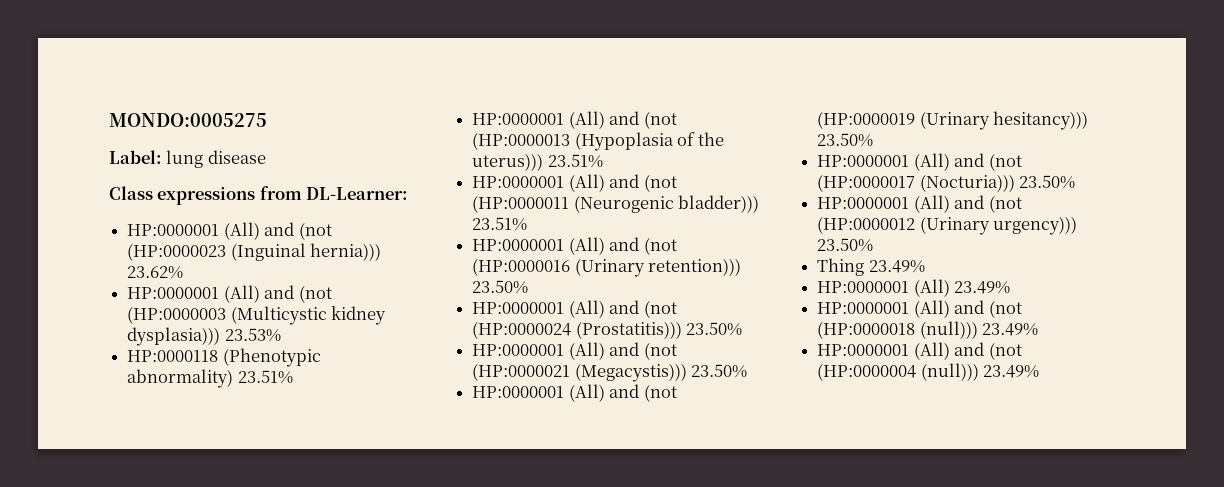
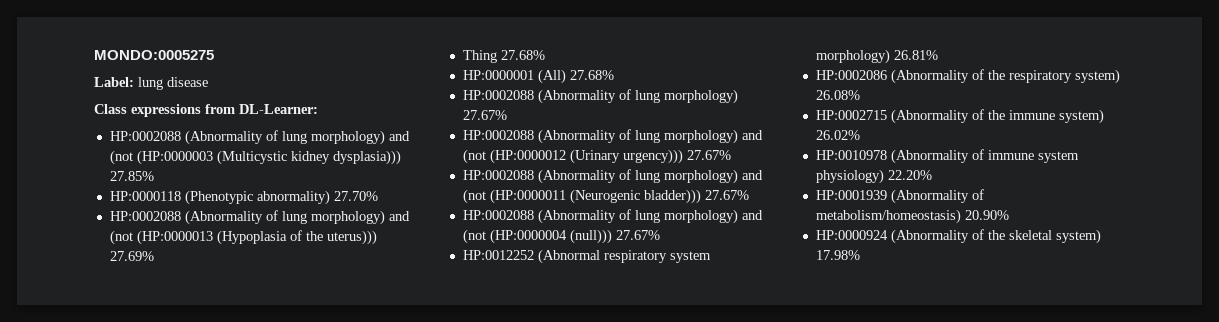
- HP:0000001 (All) and (not (HP:0000023 (Inguinal hernia))) 23.62%
- HP:0000001 (All) and (not (HP:0000003 (Multicystic kidney dysplasia))) 23.53%
+ HP:0002088 (Abnormality of lung morphology) and (not (HP:0000003 (Multicystic kidney dysplasia))) 27.85%
- HP:0000118 (Phenotypic abnormality) 23.51%
- HP:0000001 (All) and (not (HP:0000013 (Hypoplasia of the uterus))) 23.51%
- HP:0000001 (All) and (not (HP:0000011 (Neurogenic bladder))) 23.51%
- HP:0000001 (All) and (not (HP:0000016 (Urinary retention))) 23.50%
- HP:0000001 (All) and (not (HP:0000024 (Prostatitis))) 23.50%
- HP:0000001 (All) and (not (HP:0000021 (Megacystis))) 23.50%
- HP:0000001 (All) and (not (HP:0000019 (Urinary hesitancy))) 23.50%
- HP:0000001 (All) and (not (HP:0000017 (Nocturia))) 23.50%
- HP:0000001 (All) and (not (HP:0000012 (Urinary urgency))) 23.50%
- Thing 23.49%
- HP:0000001 (All) 23.49%
- HP:0000001 (All) and (not (HP:0000018 (null))) 23.49%
- HP:0000001 (All) and (not (HP:0000004 (null))) 23.49%
+ HP:0000118 (Phenotypic abnormality) 27.70%
+ HP:0002088 (Abnormality of lung morphology) and (not (HP:0000013 (Hypoplasia of the uterus))) 27.69%
+ Thing 27.68%
+ HP:0000001 (All) 27.68%
+ HP:0002088 (Abnormality of lung morphology) 27.67%
+ HP:0002088 (Abnormality of lung morphology) and (not (HP:0000012 (Urinary urgency))) 27.67%
+ HP:0002088 (Abnormality of lung morphology) and (not (HP:0000011 (Neurogenic bladder))) 27.67%
+ HP:0002088 (Abnormality of lung morphology) and (not (HP:0000004 (null))) 27.67%
+ HP:0012252 (Abnormal respiratory system morphology) 26.81%
+ HP:0002086 (Abnormality of the respiratory system) 26.08%
+ HP:0002715 (Abnormality of the immune system) 26.02%
+ HP:0010978 (Abnormality of immune system physiology) 22.20%
+ HP:0001939 (Abnormality of metabolism/homeostasis) 20.90%
+ HP:0000924 (Abnormality of the skeletal system) 17.98%

